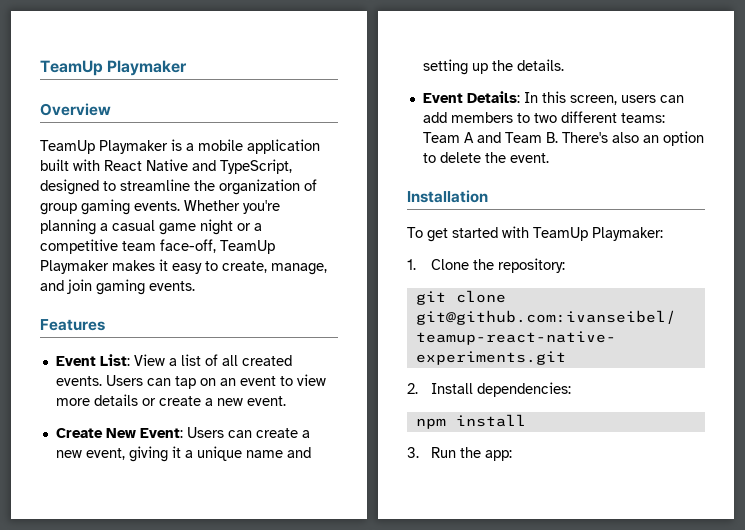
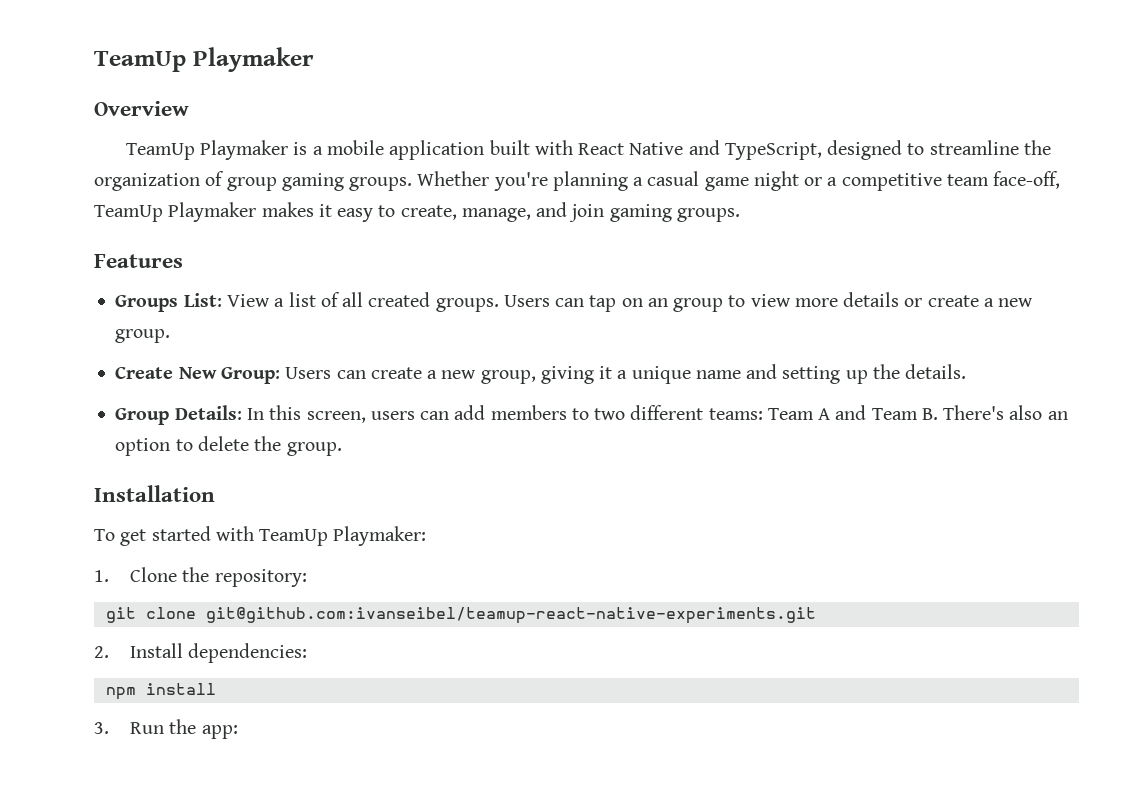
- TeamUp Playmaker is a mobile application built with React Native and TypeScript, designed to streamline the organization of group gaming events.
+ TeamUp Playmaker is a mobile application built with React Native and TypeScript, designed to streamline the organization of group gaming groups.
- Whether you're planning a casual game night or a competitive team face-off, TeamUp Playmaker makes it easy to create, manage, and join gaming events.
+ Whether you're planning a casual game night or a competitive team face-off, TeamUp Playmaker makes it easy to create, manage, and join gaming groups.
- Event List: View a list of all created events.
+ Groups List: View a list of all created groups.
- Users can tap on an event to view more details or create a new event.
+ Users can tap on an group to view more details or create a new group.
- Create New Event: Users can create a new event, giving it a unique name and setting up the details.
+ Create New Group: Users can create a new group, giving it a unique name and setting up the details.
- Event Details: In this screen, users can add members to two different teams: Team A and Team B. There's also an option to delete the event.
+ Group Details: In this screen, users can add members to two different teams: Team A and Team B. There's also an option to delete the group.

